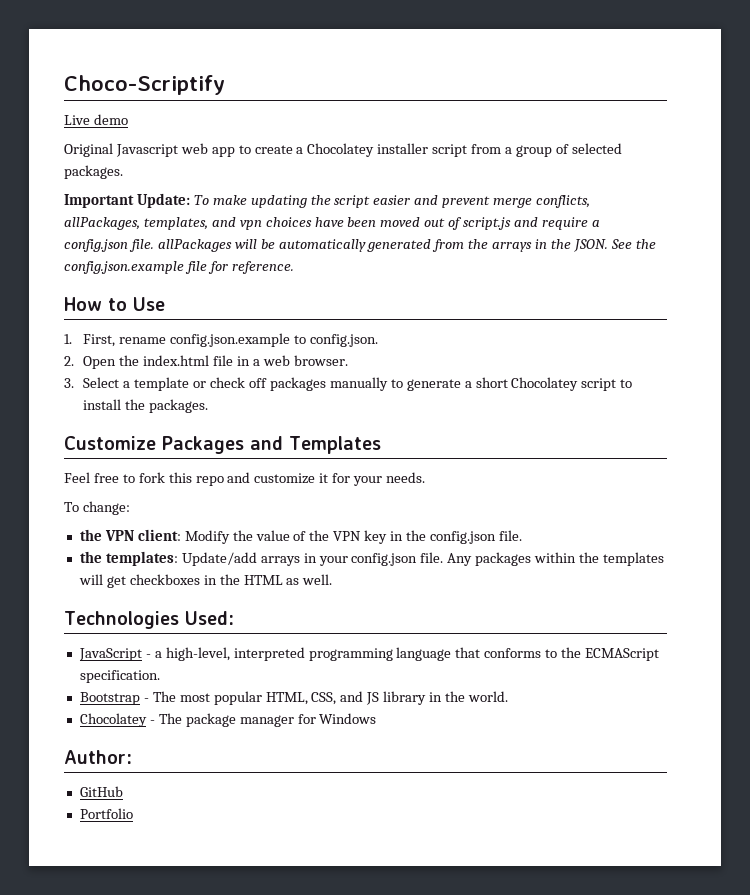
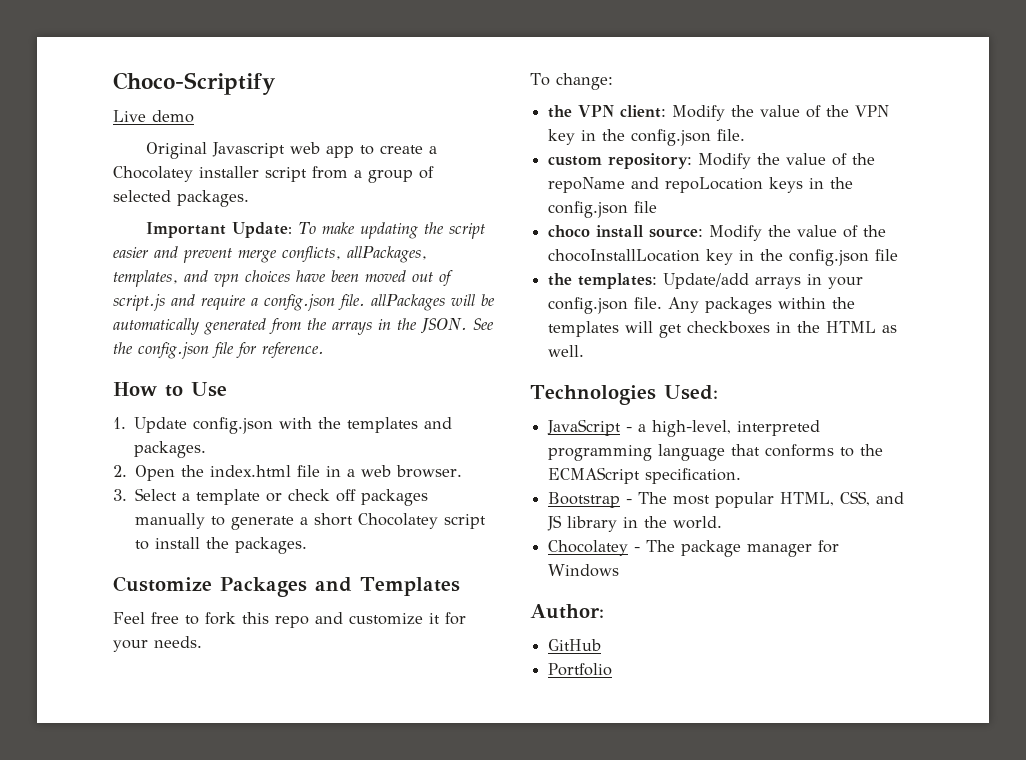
- See the config.json.example file for reference.
+ See the config.json file for reference.
- 1. First, rename config.json.example to config.json.
+ 1. Update config.json with the templates and packages.
+ custom repository: Modify the value of the repoName and repoLocation keys in the config.json file
+ choco install source: Modify the value of the chocoInstallLocation key in the config.json file

